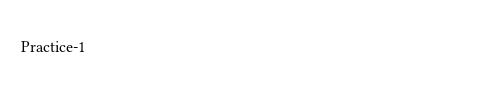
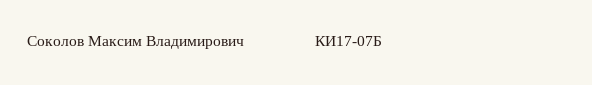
- Practice-1
+ Соколов Максим Владимирович КИ17-07Б

